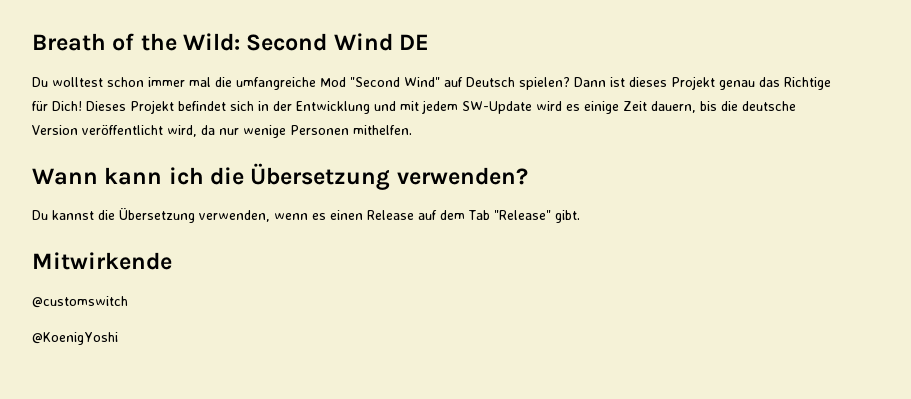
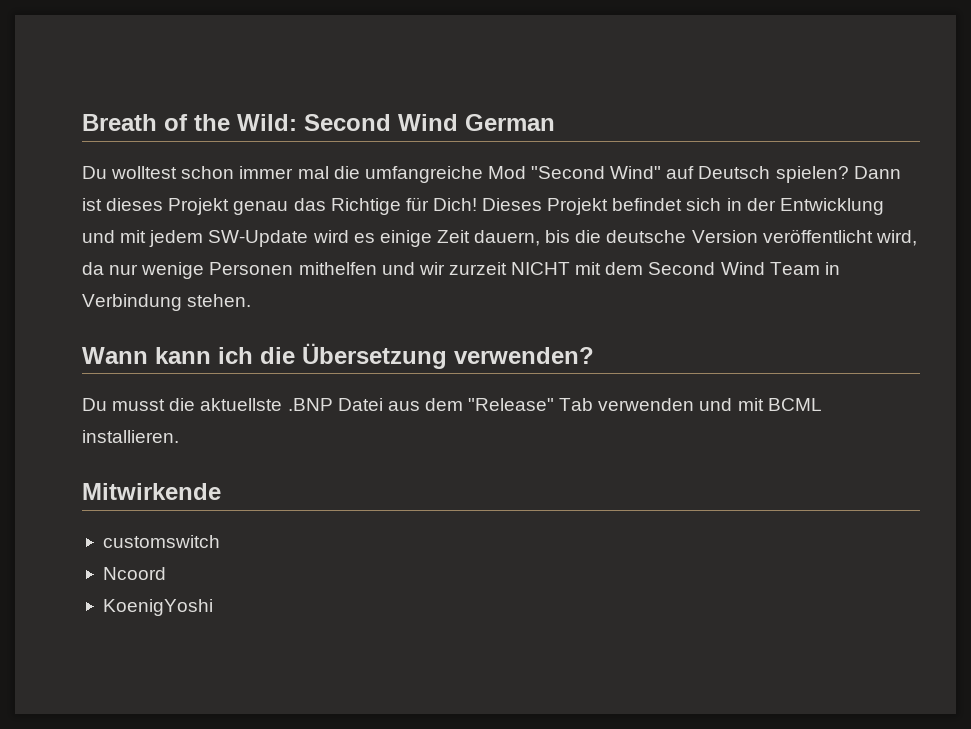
- Breath of the Wild: Second Wind DE
+ Breath of the Wild: Second Wind German
- Dieses Projekt befindet sich in der Entwicklung und mit jedem SW-Update wird es einige Zeit dauern, bis die deutsche Version veröffentlicht wird, da nur wenige Personen mithelfen.
+ Dieses Projekt befindet sich in der Entwicklung und mit jedem SW-Update wird es einige Zeit dauern, bis die deutsche Version veröffentlicht wird, da nur wenige Personen mithelfen und wir zurzeit NICHT mit dem Second Wind Team in Verbindung stehen.
- Du kannst die Übersetzung verwenden, wenn es einen Release auf dem Tab "Release" gibt.
+ Du musst die aktuellste .BNP Datei aus dem "Release" Tab verwenden und mit BCML installieren.
  Mitwirkende
- @customswitch
- @KoenigYoshi
+ customswitch
+ Ncoord
+ KoenigYoshi

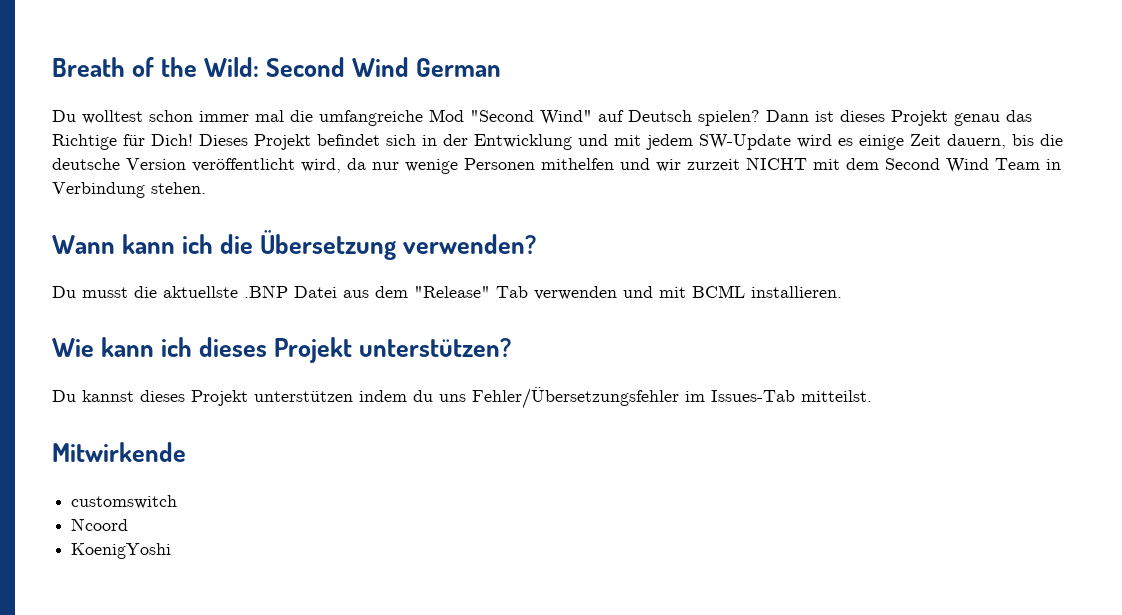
+ Wie kann ich dieses Projekt unterstützen?
+ Du kannst dieses Projekt unterstützen indem du uns Fehler/Übersetzungsfehler im Issues-Tab mitteilst.

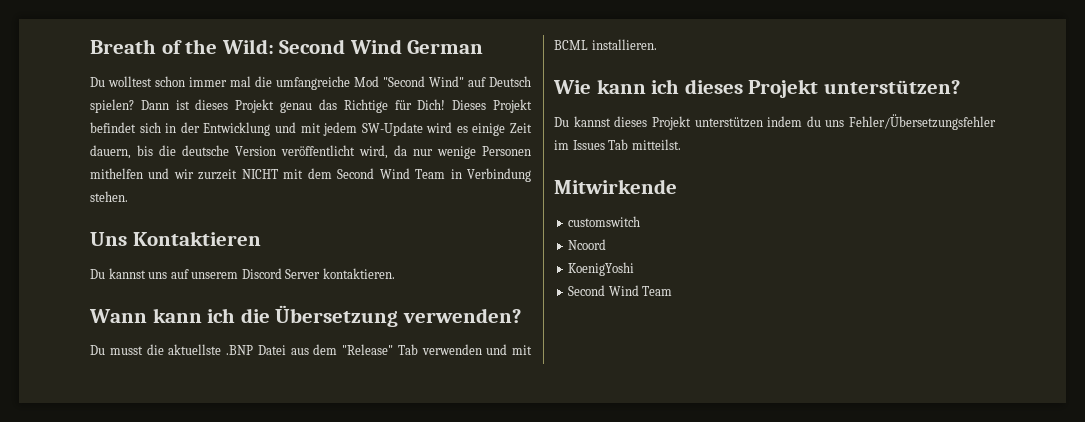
+ Uns Kontaktieren
+ Du kannst uns auf unserem Discord Server kontaktieren.
- Du kannst dieses Projekt unterstützen indem du uns Fehler/Übersetzungsfehler im Issues-Tab mitteilst.
+ Du kannst dieses Projekt unterstützen indem du uns Fehler/Übersetzungsfehler im Issues Tab mitteilst.
  KoenigYoshi
+ Second Wind Team

